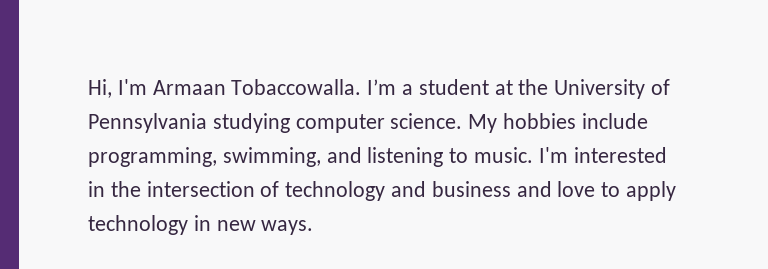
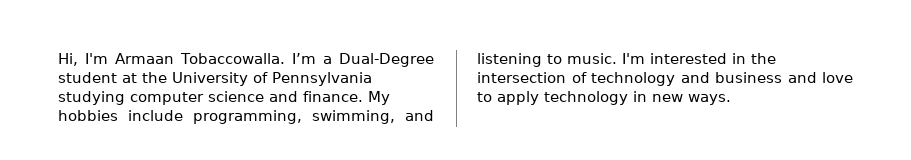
- I’m a student at the University of Pennsylvania studying computer science.
+ I’m a Dual-Degree student at the University of Pennsylvania studying computer science and finance.

